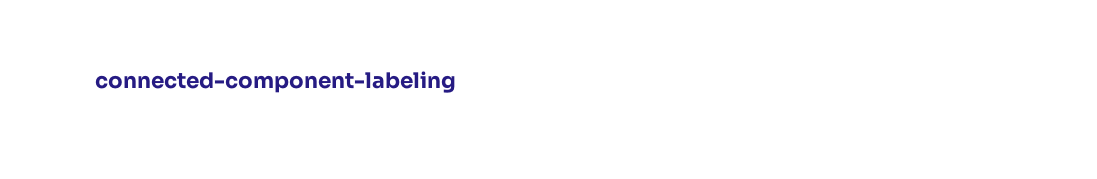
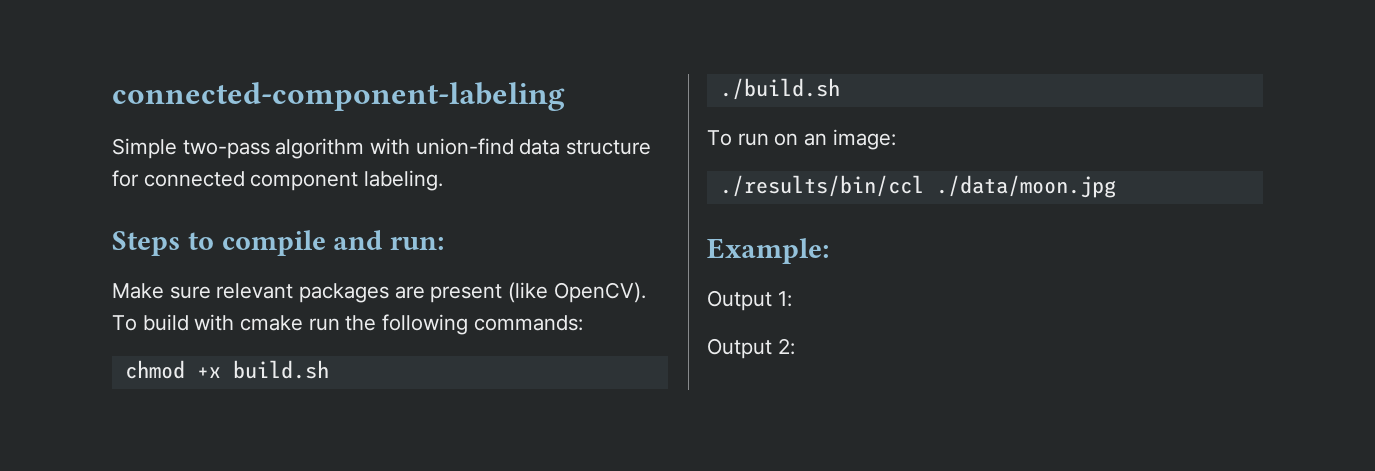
+ Simple two-pass algorithm with union-find data structure for connected component labeling.
+ Steps to compile and run:
+ Make sure relevant packages are present (like OpenCV). To build with cmake run the following commands:
+ chmod +x build.sh
+ ./build.sh
+ To run on an image:
+ ./results/bin/ccl ./data/moon.jpg
+ Example:
+ Output 1:
+ Output 2:

